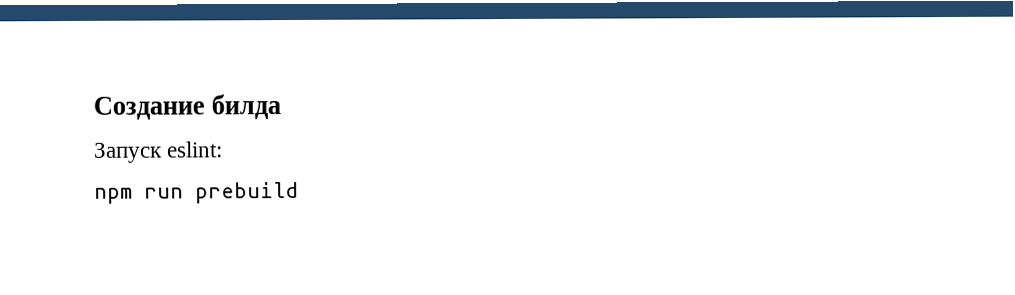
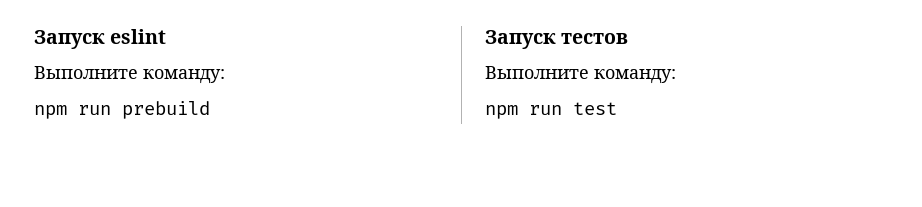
- Создание билда
- Запуск eslint:
+ Запуск eslint
+ Выполните команду:
+ Запуск тестов
+ Выполните команду:
+ npm run test

